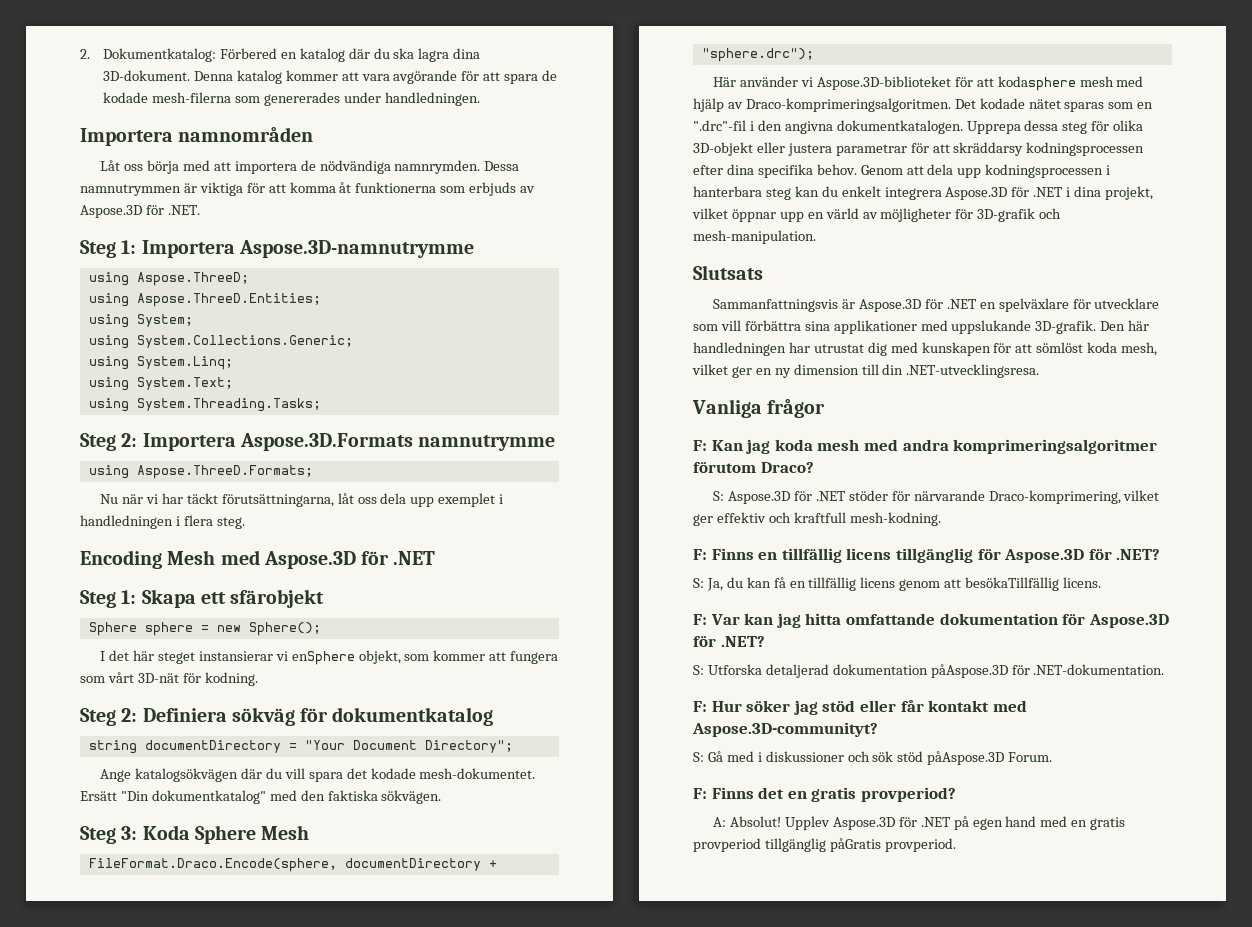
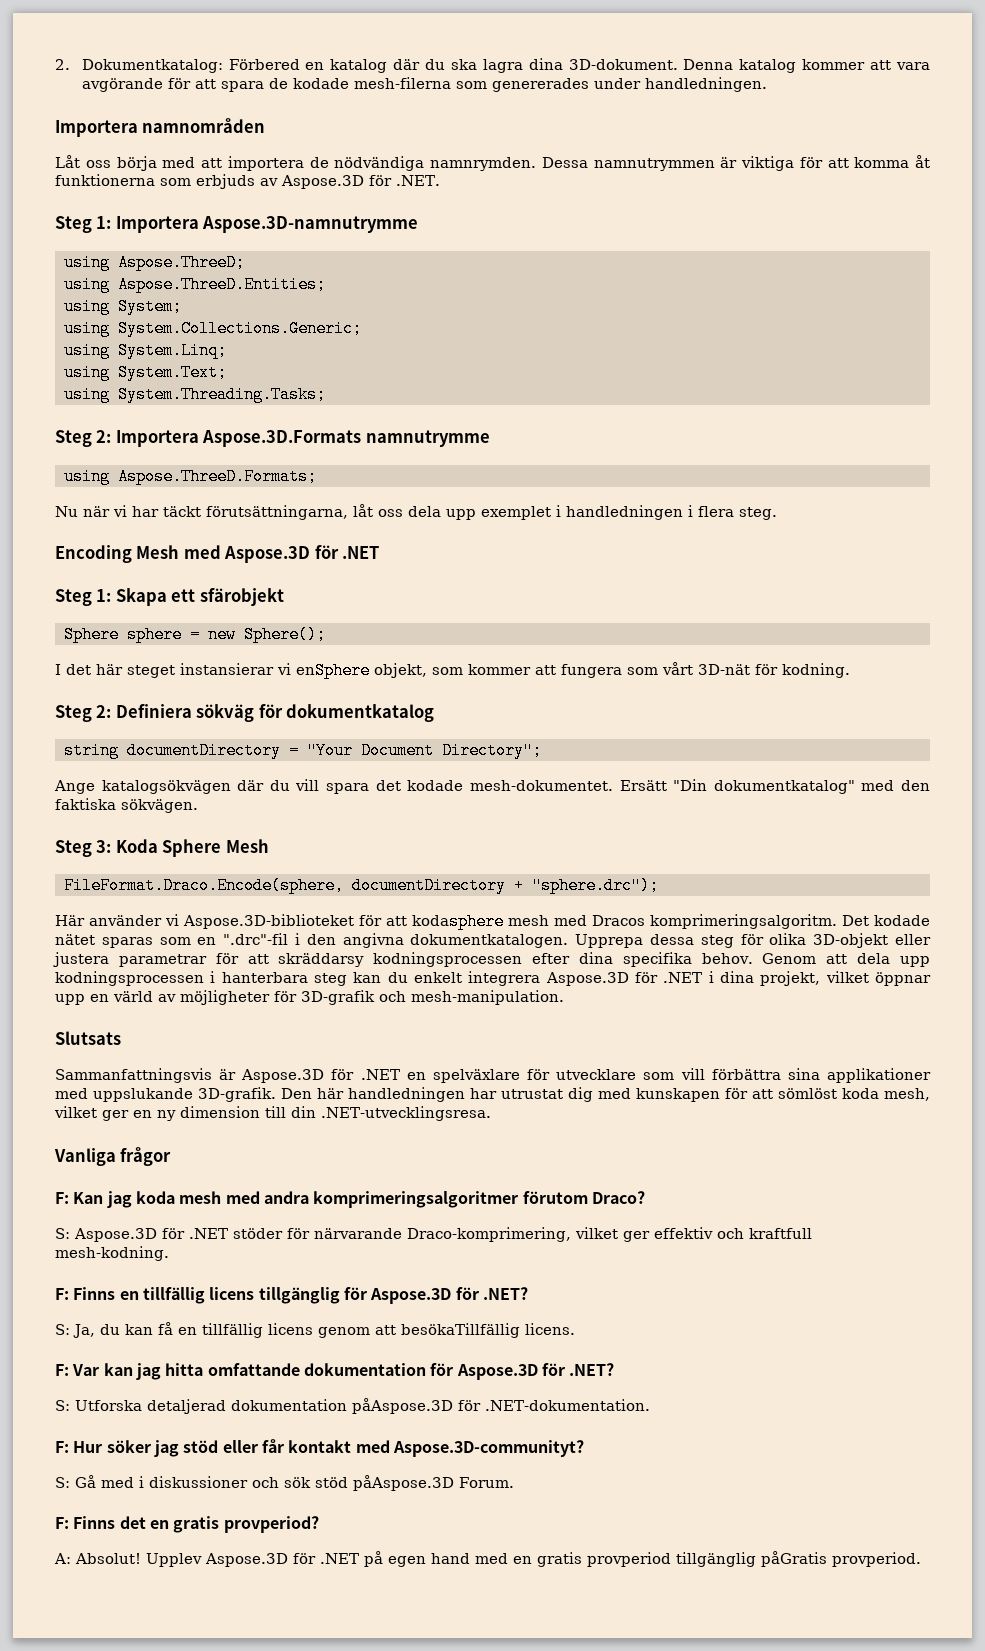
- Här använder vi Aspose.3D-biblioteket för att kodasphere mesh med hjälp av Draco-komprimeringsalgoritmen.
+ Här använder vi Aspose.3D-biblioteket för att kodasphere mesh med Dracos komprimeringsalgoritm.

